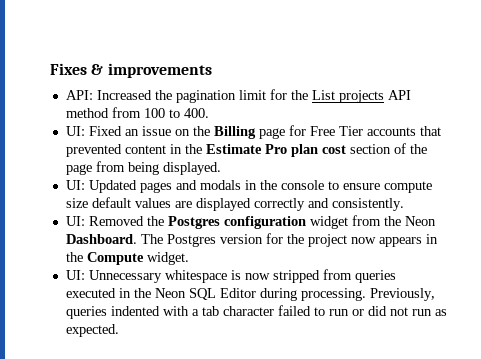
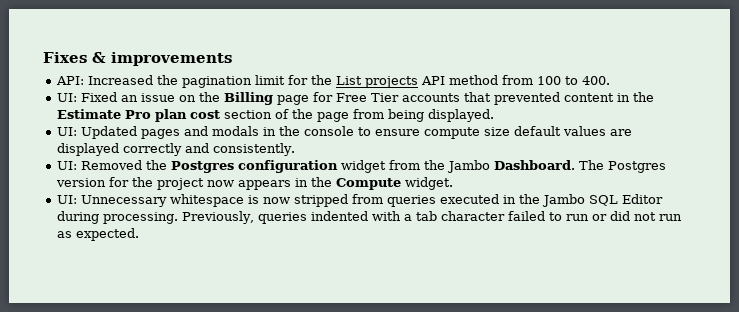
- UI: Removed the Postgres configuration widget from the Neon Dashboard.
+ UI: Removed the Postgres configuration widget from the Jambo Dashboard.
- UI: Unnecessary whitespace is now stripped from queries executed in the Neon SQL Editor during processing.
+ UI: Unnecessary whitespace is now stripped from queries executed in the Jambo SQL Editor during processing.

